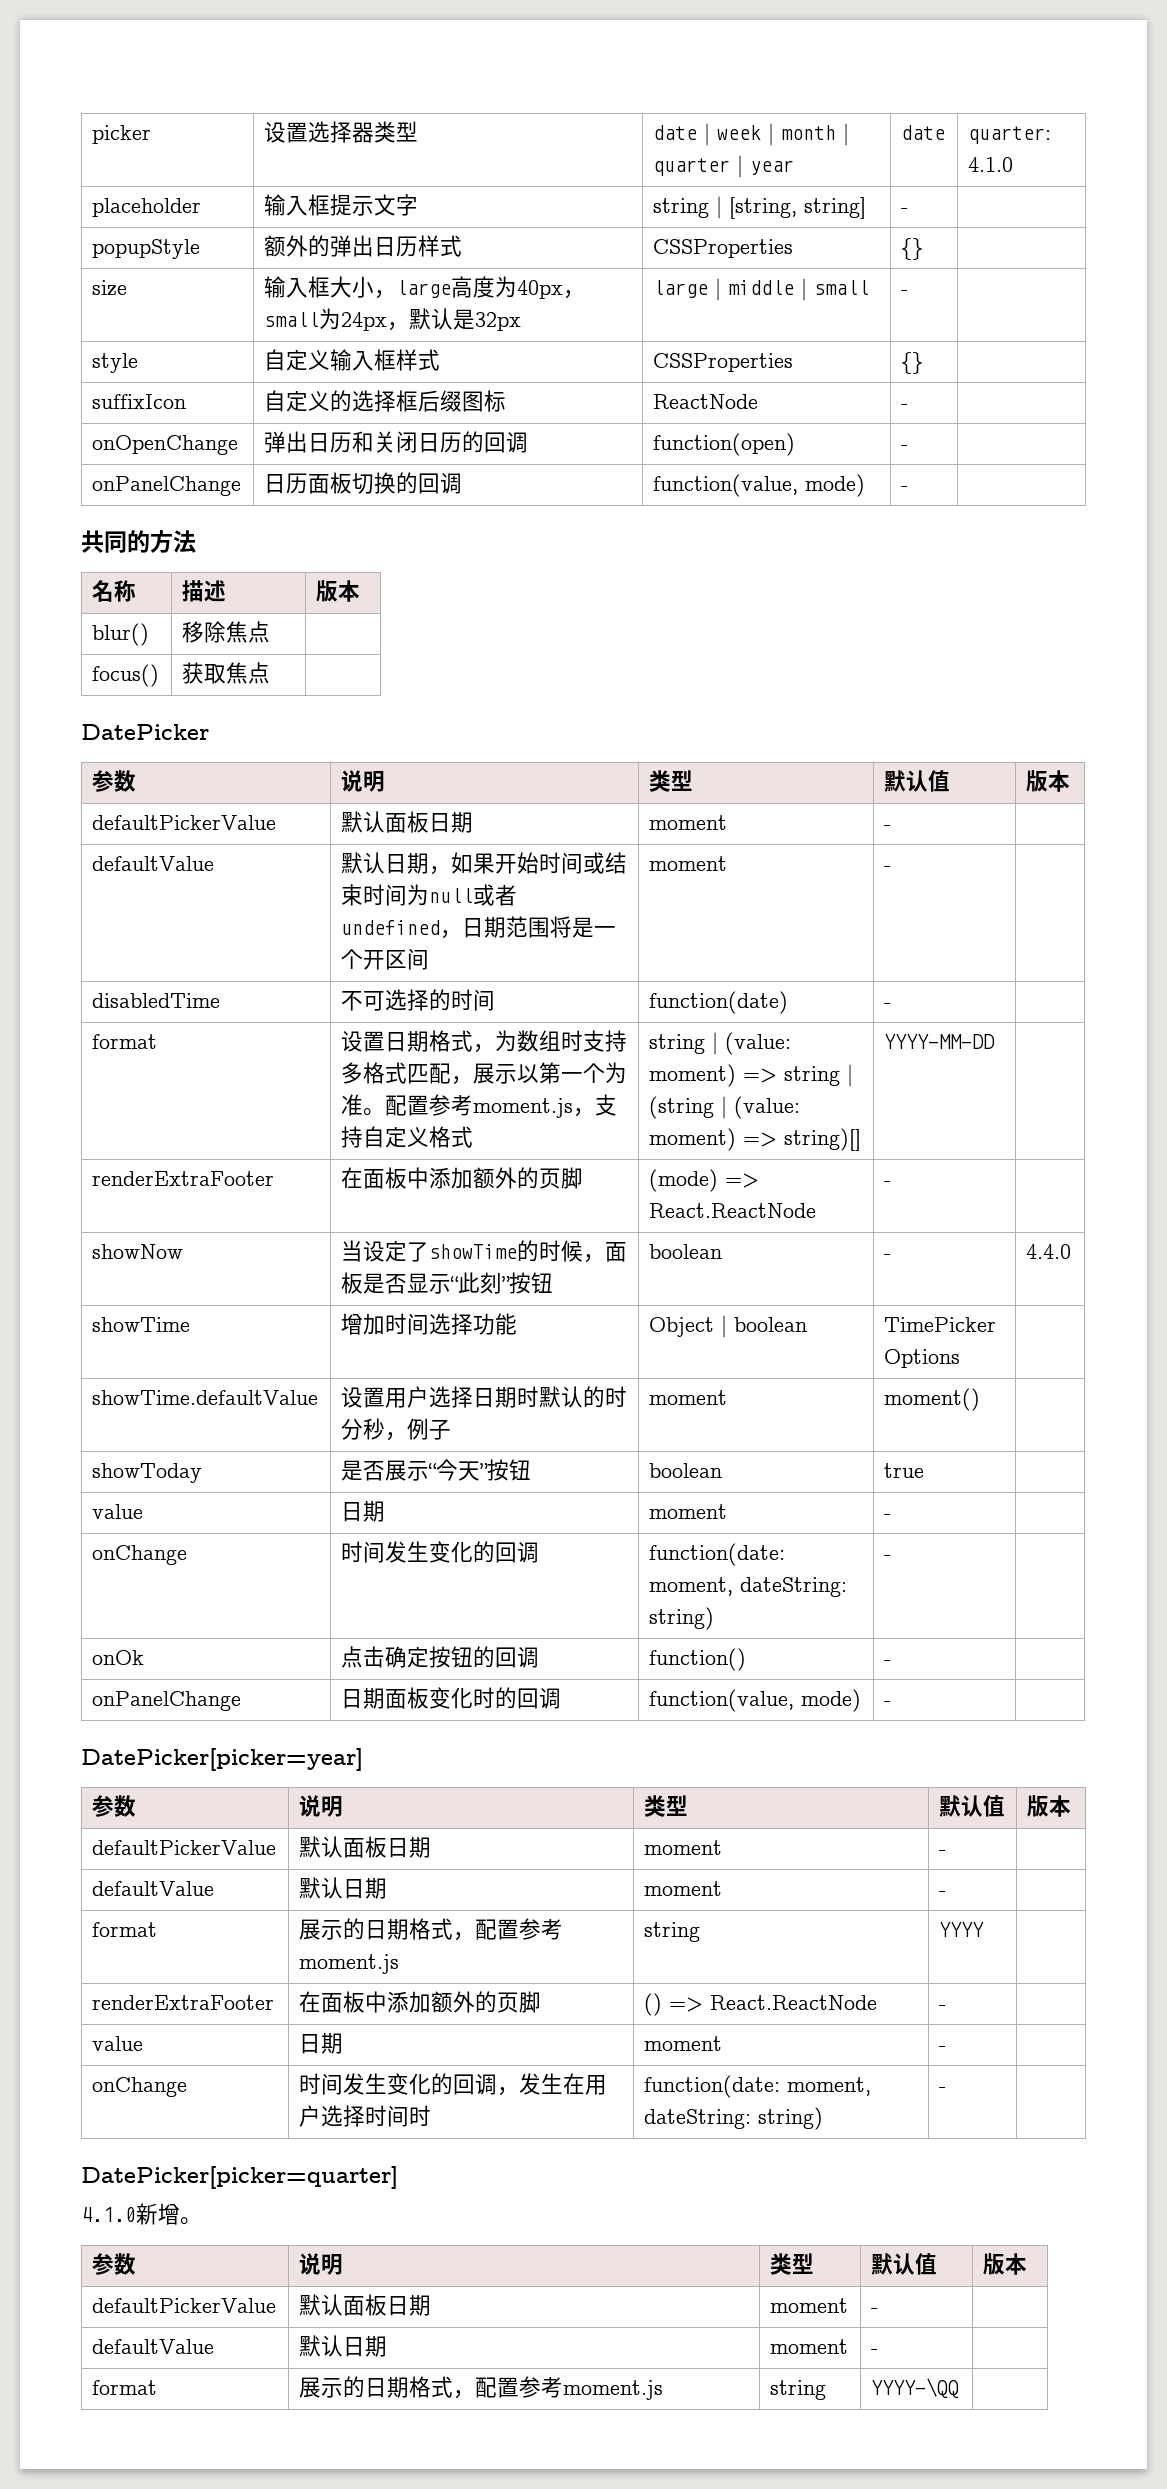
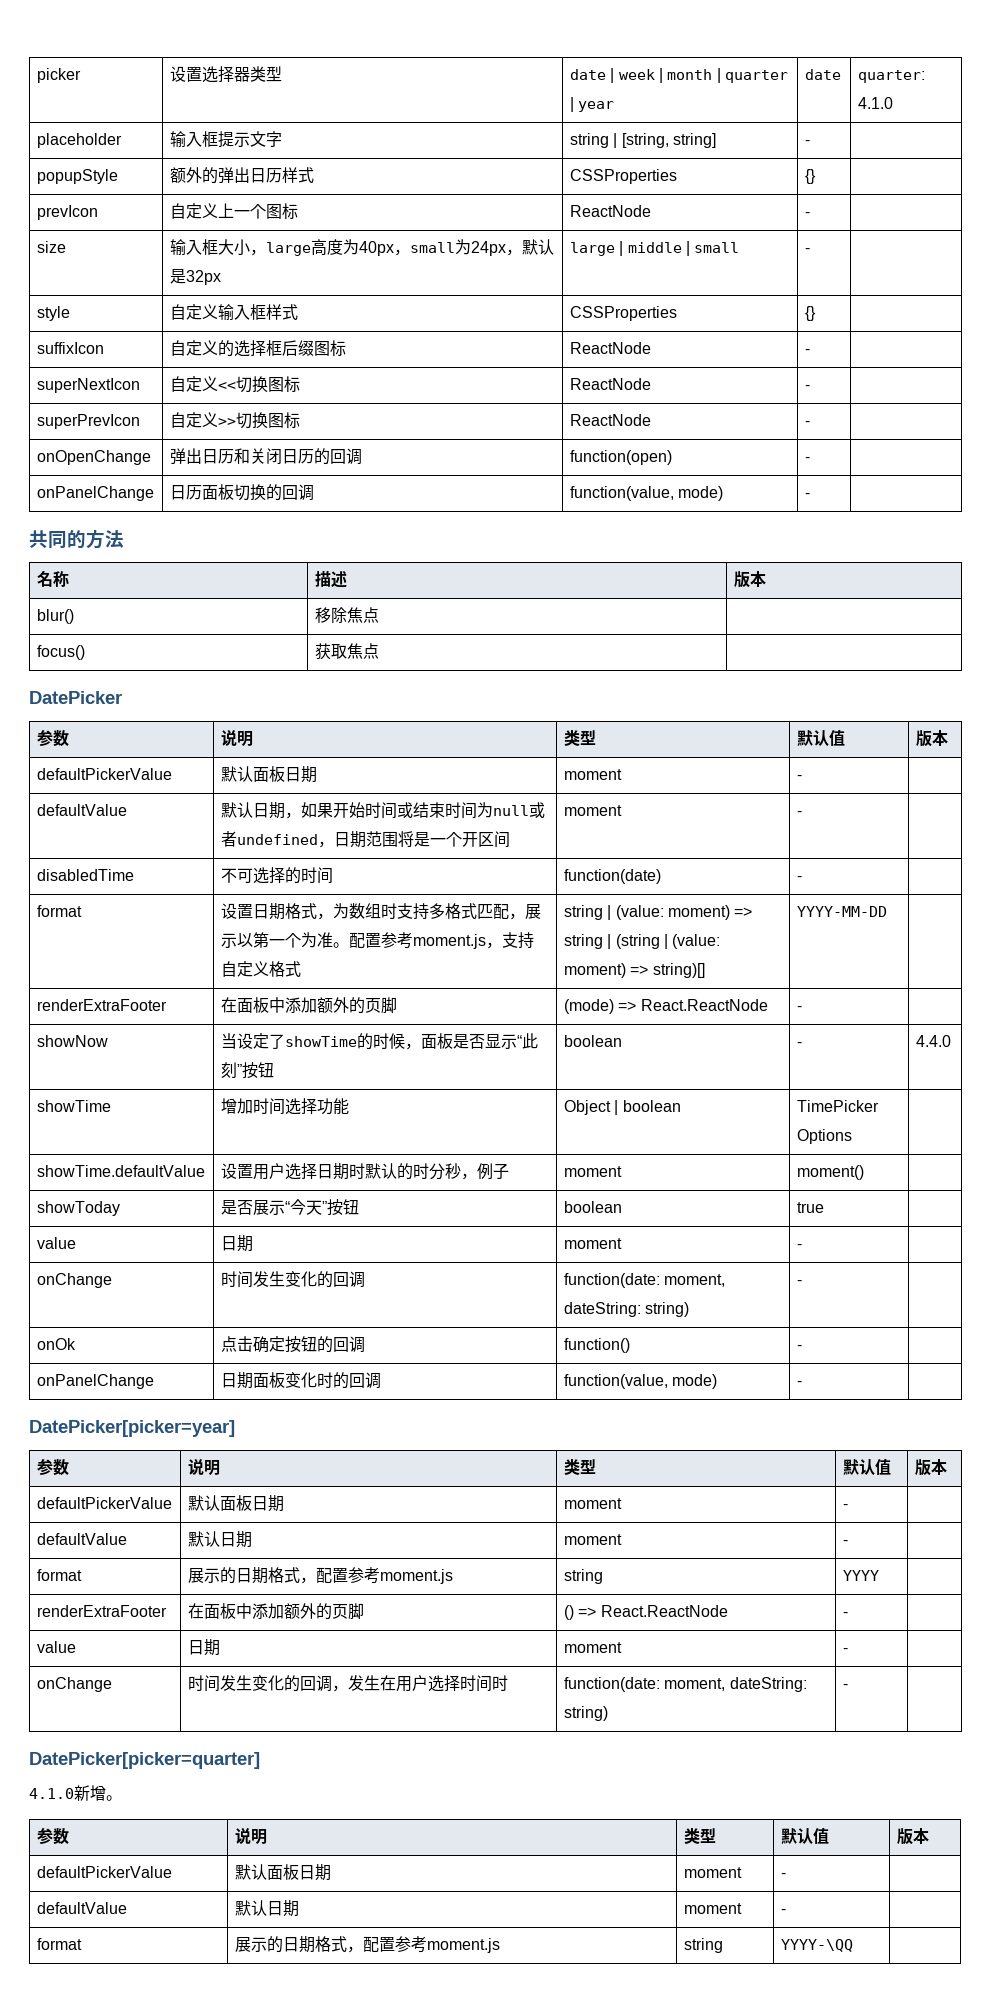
+ prevIcon | 自定义上一个图标 | ReactNode | - |
+ superNextIcon | 自定义<<切换图标 | ReactNode | - |
+ superPrevIcon | 自定义>>切换图标 | ReactNode | - |

